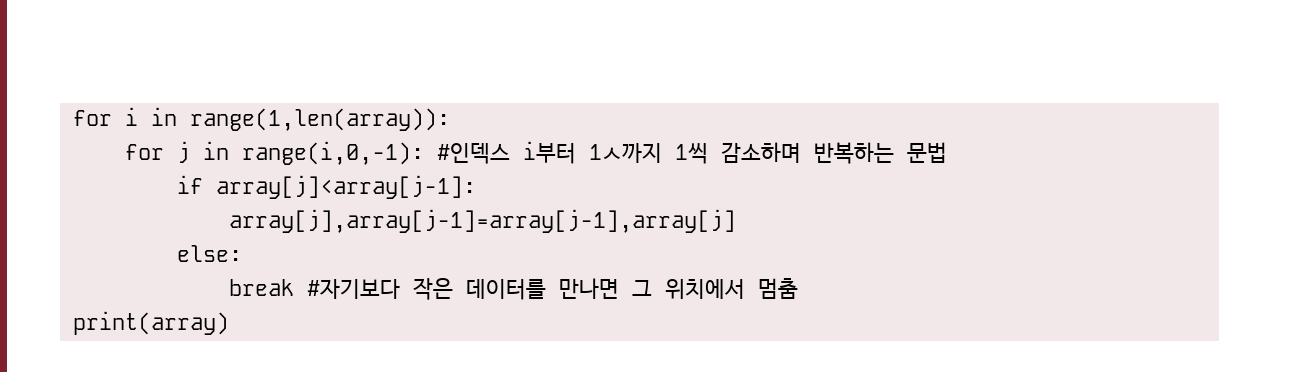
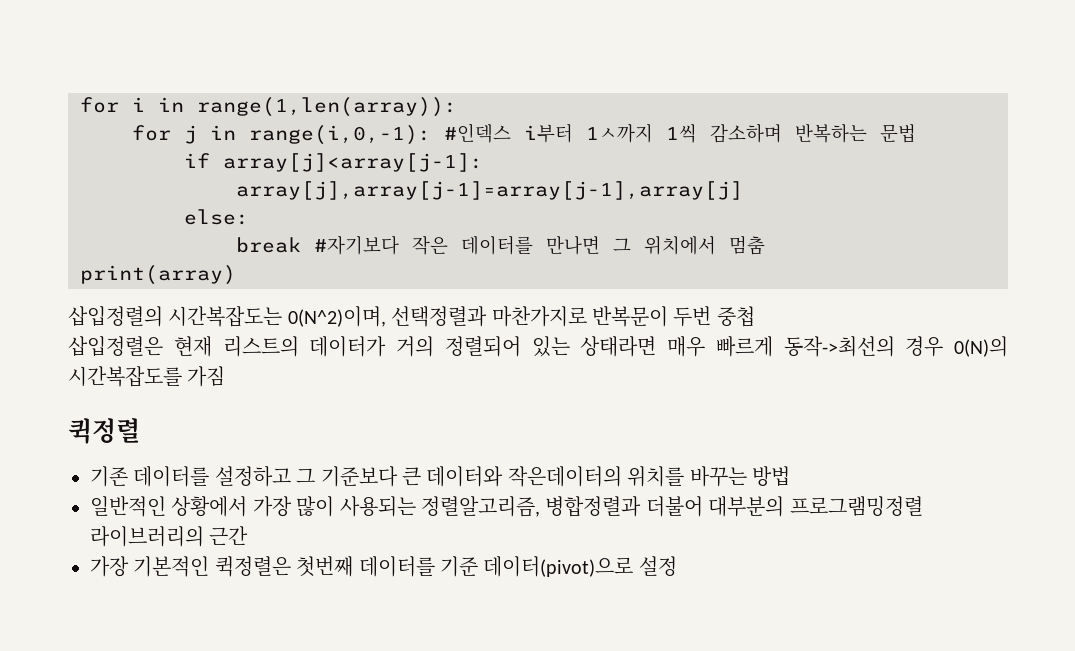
+ 삽입정렬의 시간복잡도는 0(N^2)이며, 선택정렬과 마찬가지로 반복문이 두번 중첩
+ 삽입정렬은 현재 리스트의 데이터가 거의 정렬되어 있는 상태라면 매우 빠르게 동작->최선의 경우 0(N)의 시간복잡도를 가짐
+ 퀵정렬
+ 기존 데이터를 설정하고 그 기준보다 큰 데이터와 작은데이터의 위치를 바꾸는 방법
+ 일반적인 상황에서 가장 많이 사용되는 정렬알고리즘, 병합정렬과 더불어 대부분의 프로그램밍정렬 라이브러리의 근간
+ 가장 기본적인 퀵정렬은 첫번째 데이터를 기준 데이터(pivot)으로 설정

